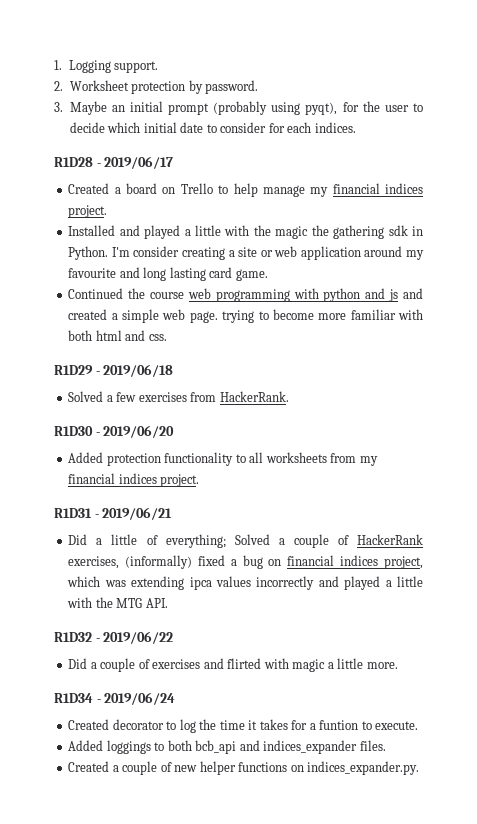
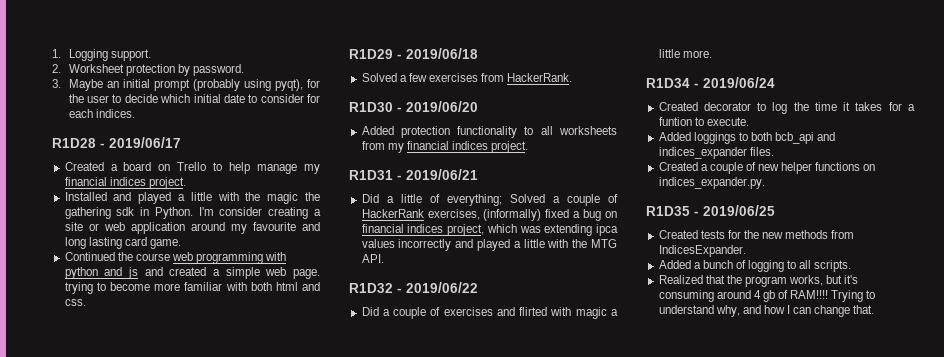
+ R1D35 - 2019/06/25
+ Created tests for the new methods from IndicesExpander.
+ Added a bunch of logging to all scripts.
+ Realized that the program works, but it's consuming around 4 gb of RAM!!!! Trying to understand why, and how I can change that.

